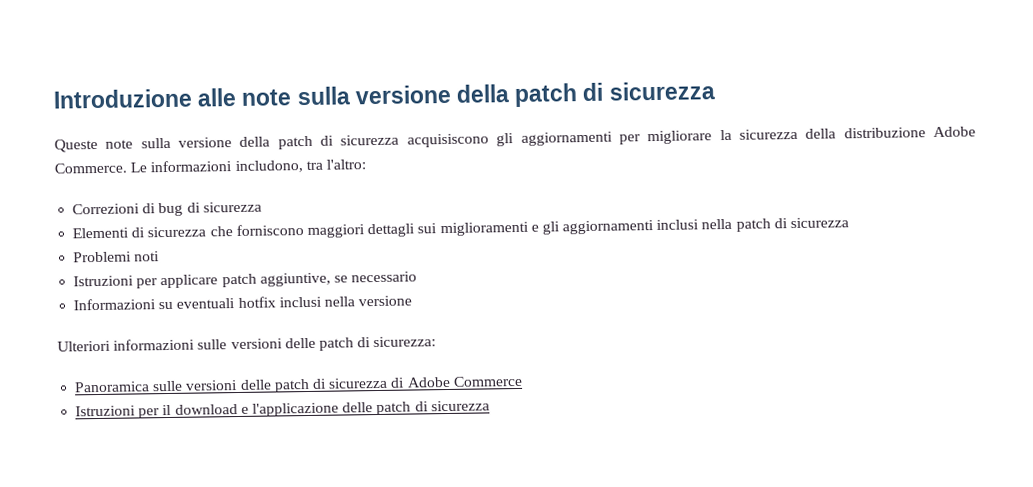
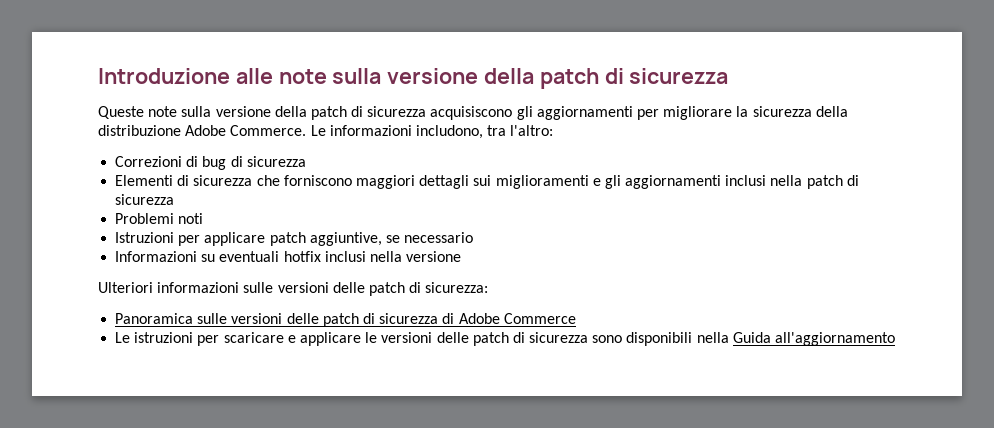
- Istruzioni per il download e l'applicazione delle patch di sicurezza
+ Le istruzioni per scaricare e applicare le versioni delle patch di sicurezza sono disponibili nella Guida all'aggiornamento

